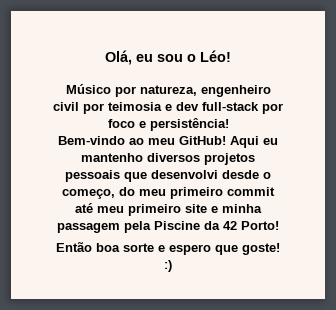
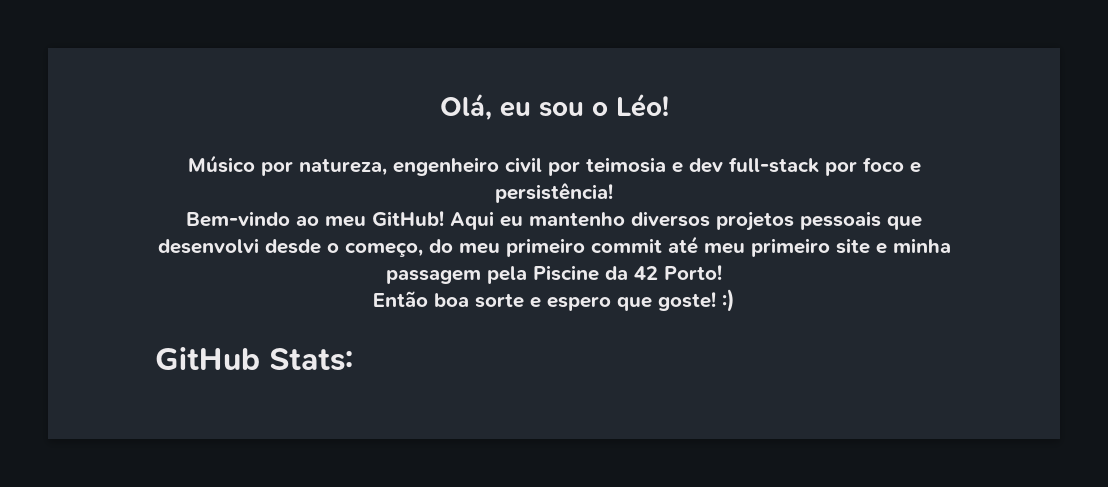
+ GitHub Stats:

